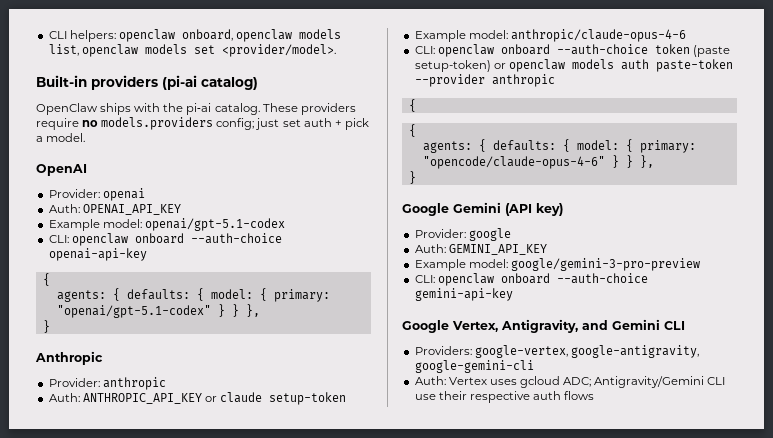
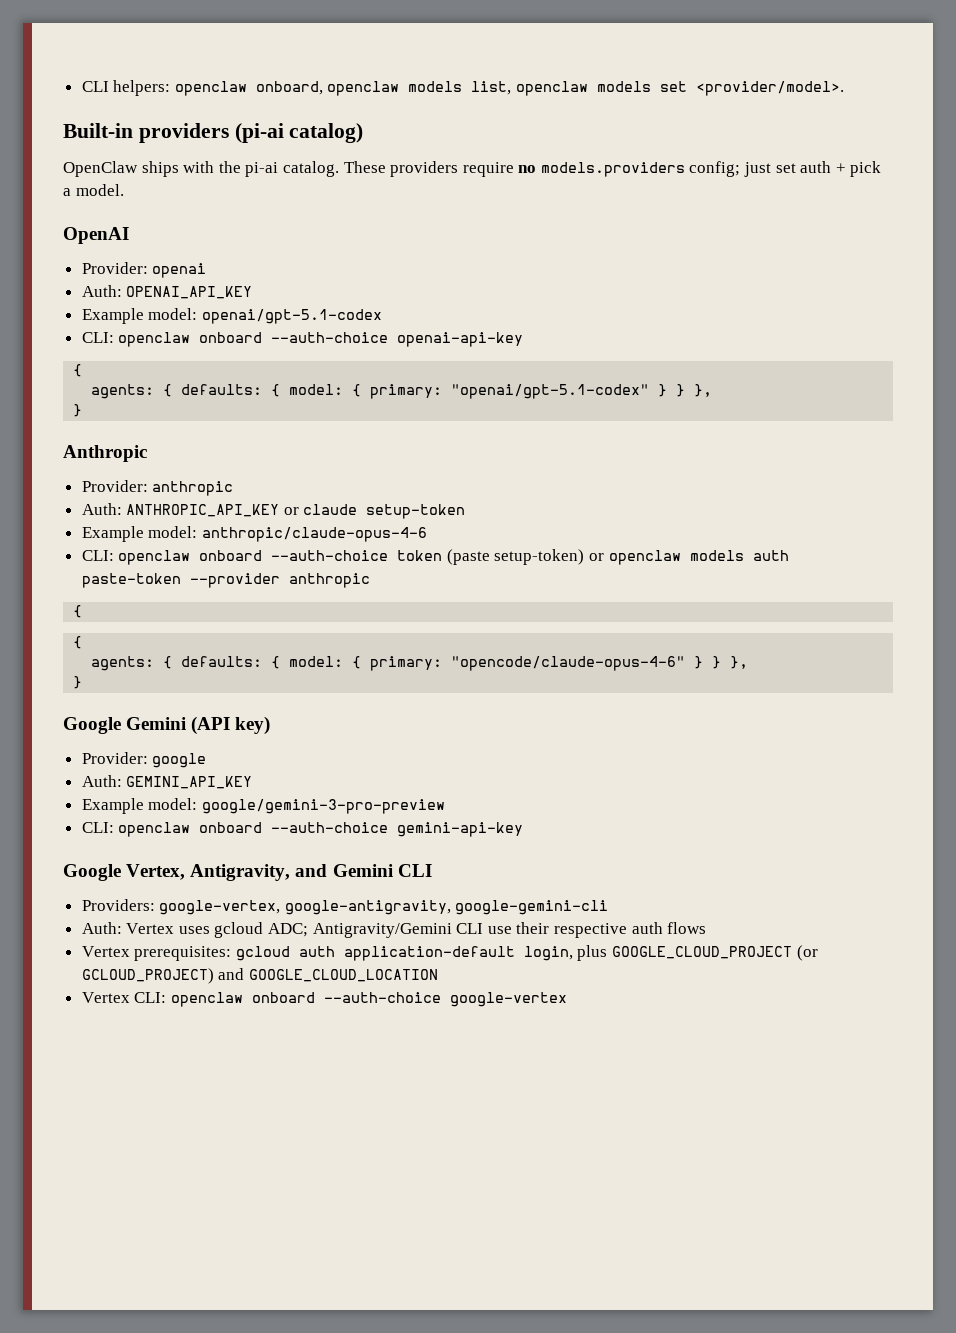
+ Vertex prerequisites: gcloud auth application-default login, plus GOOGLE_CLOUD_PROJECT (or GCLOUD_PROJECT) and GOOGLE_CLOUD_LOCATION
+ Vertex CLI: openclaw onboard --auth-choice google-vertex

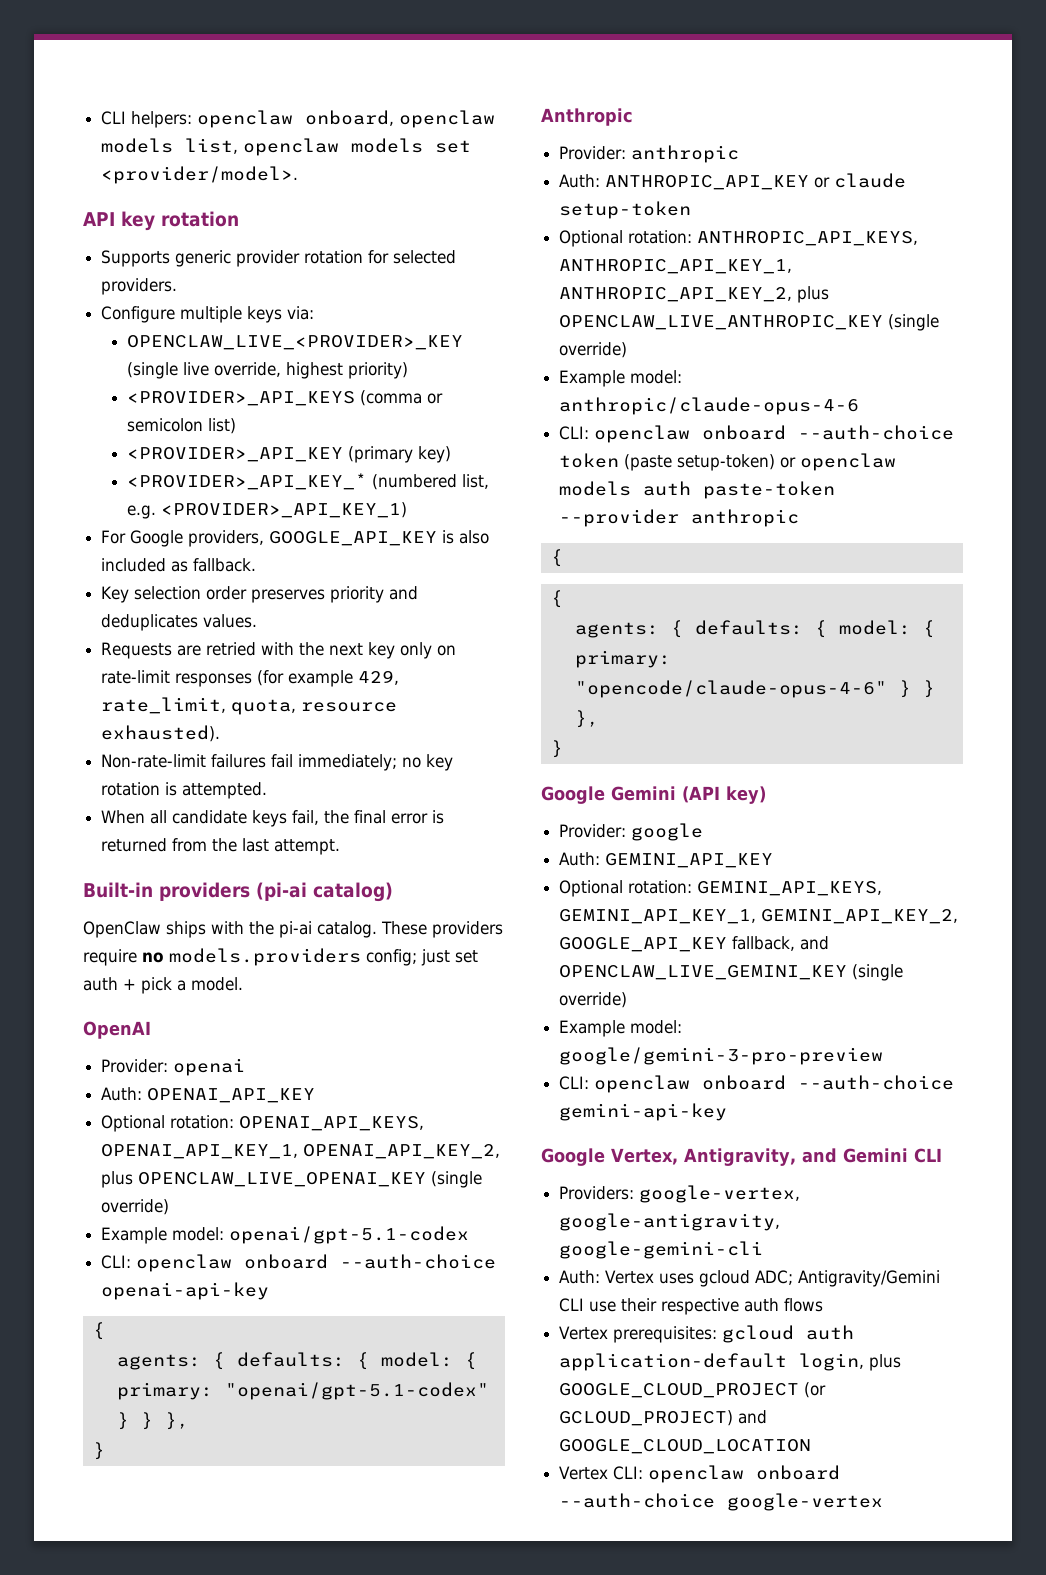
+ API key rotation
+ Supports generic provider rotation for selected providers.
+ Configure multiple keys via:
+ OPENCLAW_LIVE_<PROVIDER>_KEY (single live override, highest priority)
+ <PROVIDER>_API_KEYS (comma or semicolon list)
+ <PROVIDER>_API_KEY (primary key)
+ <PROVIDER>_API_KEY_* (numbered list, e.g. <PROVIDER>_API_KEY_1)
+ For Google providers, GOOGLE_API_KEY is also included as fallback.
+ Key selection order preserves priority and deduplicates values.
+ Requests are retried with the next key only on rate-limit responses (for example 429, rate_limit, quota, resource exhausted).
+ Non-rate-limit failures fail immediately; no key rotation is attempted.
+ When all candidate keys fail, the final error is returned from the last attempt.
+ Optional rotation: OPENAI_API_KEYS, OPENAI_API_KEY_1, OPENAI_API_KEY_2, plus OPENCLAW_LIVE_OPENAI_KEY (single override)
+ Optional rotation: ANTHROPIC_API_KEYS, ANTHROPIC_API_KEY_1, ANTHROPIC_API_KEY_2, plus OPENCLAW_LIVE_ANTHROPIC_KEY (single override)
+ Optional rotation: GEMINI_API_KEYS, GEMINI_API_KEY_1, GEMINI_API_KEY_2, GOOGLE_API_KEY fallback, and OPENCLAW_LIVE_GEMINI_KEY (single override)

